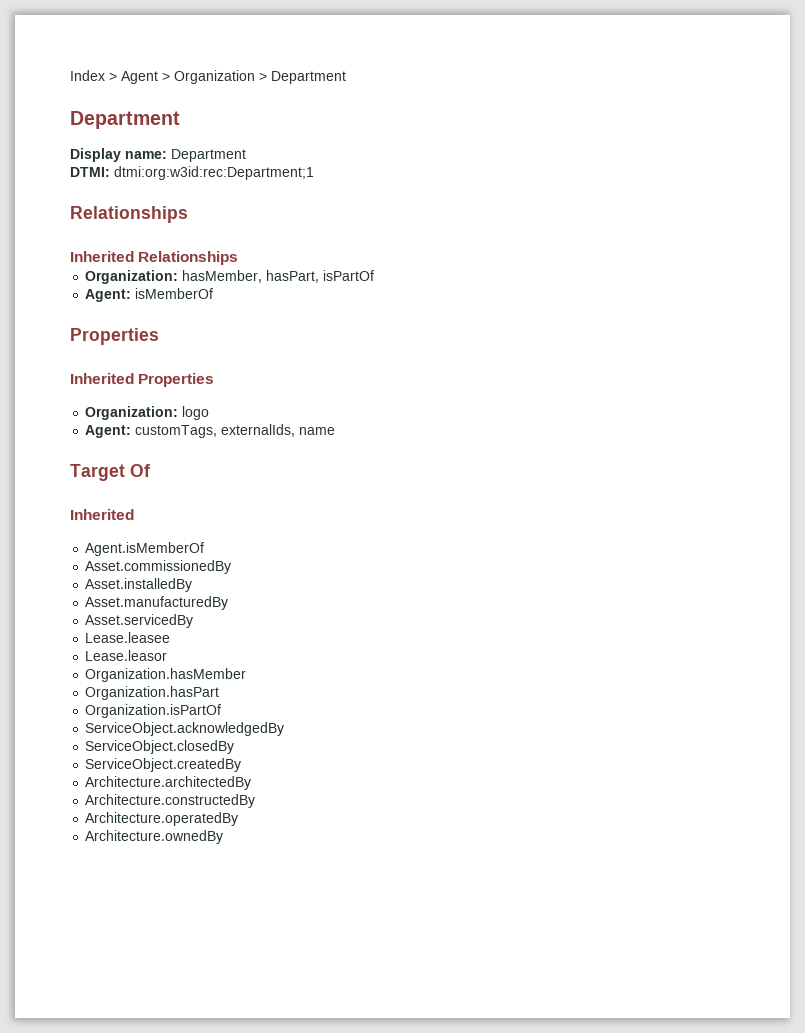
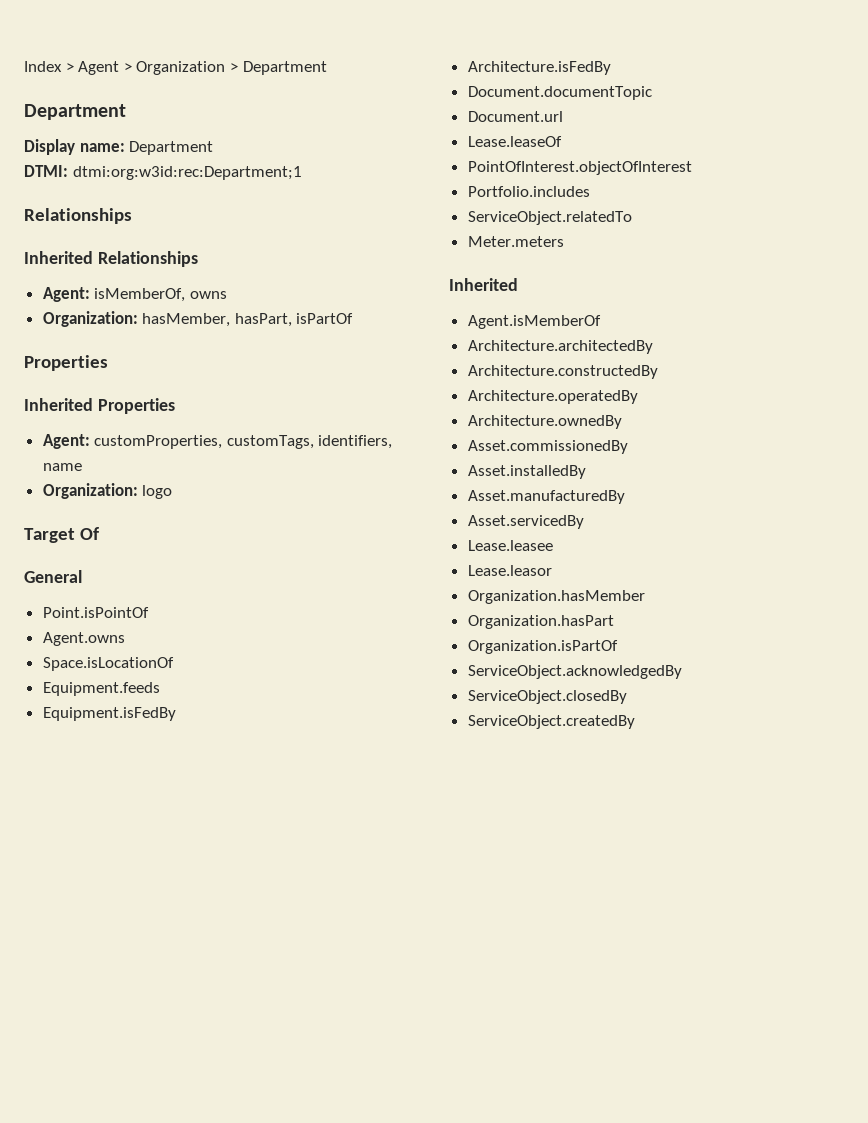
+ Agent: isMemberOf, owns
- Agent: isMemberOf
+ Agent: customProperties, customTags, identifiers, name
  Organization: logo
- Agent: customTags, externalIds, name
  Target Of
+ General
+ Point.isPointOf
+ Agent.owns
+ Space.isLocationOf
+ Equipment.feeds
+ Equipment.isFedBy
+ Architecture.isFedBy
+ Document.documentTopic
+ Document.url
+ Lease.leaseOf
+ PointOfInterest.objectOfInterest
+ Portfolio.includes
+ ServiceObject.relatedTo
+ Meter.meters
  Inherited
  Agent.isMemberOf
+ Architecture.architectedBy
+ Architecture.constructedBy
+ Architecture.operatedBy
+ Architecture.ownedBy
- Architecture.architectedBy
- Architecture.constructedBy
- Architecture.operatedBy
- Architecture.ownedBy

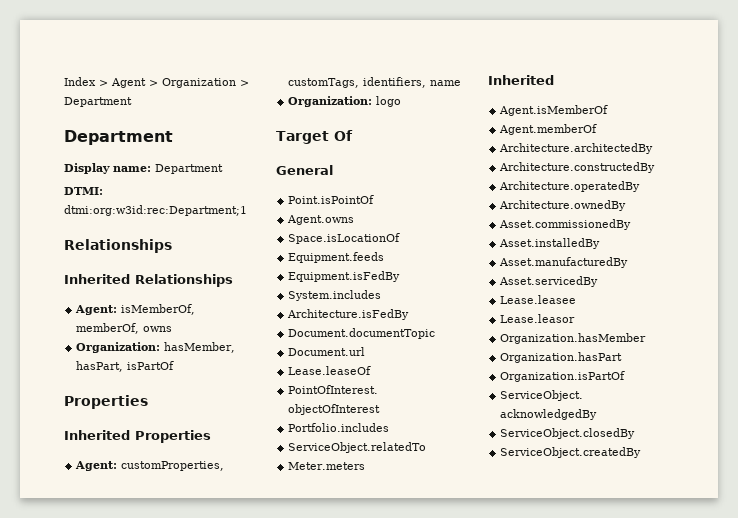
- Agent: isMemberOf, owns
+ Agent: isMemberOf, memberOf, owns
+ System.includes
+ Agent.memberOf

